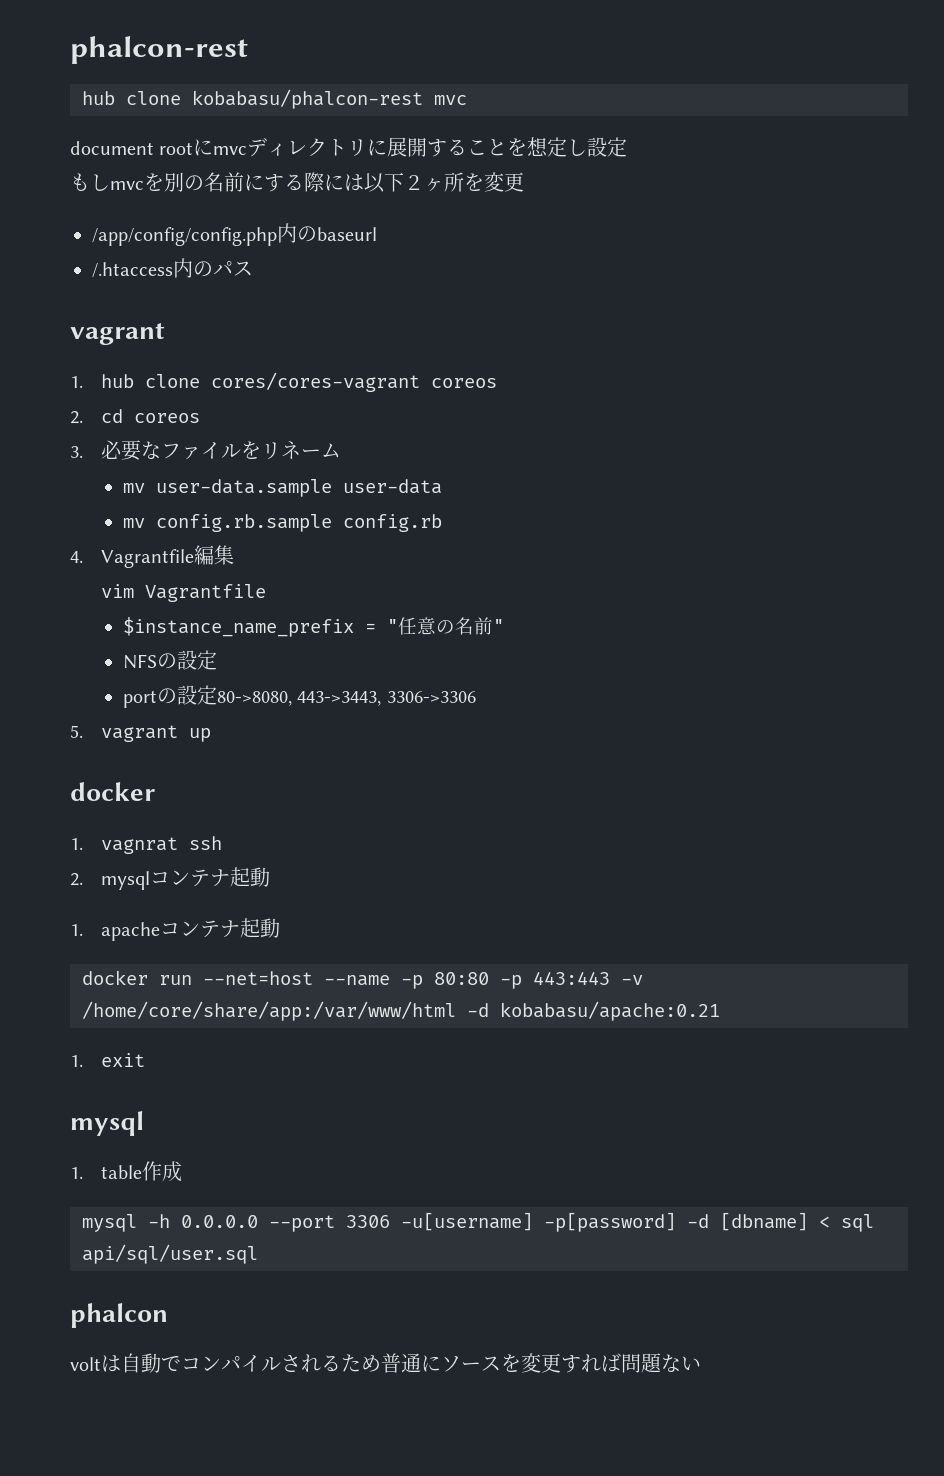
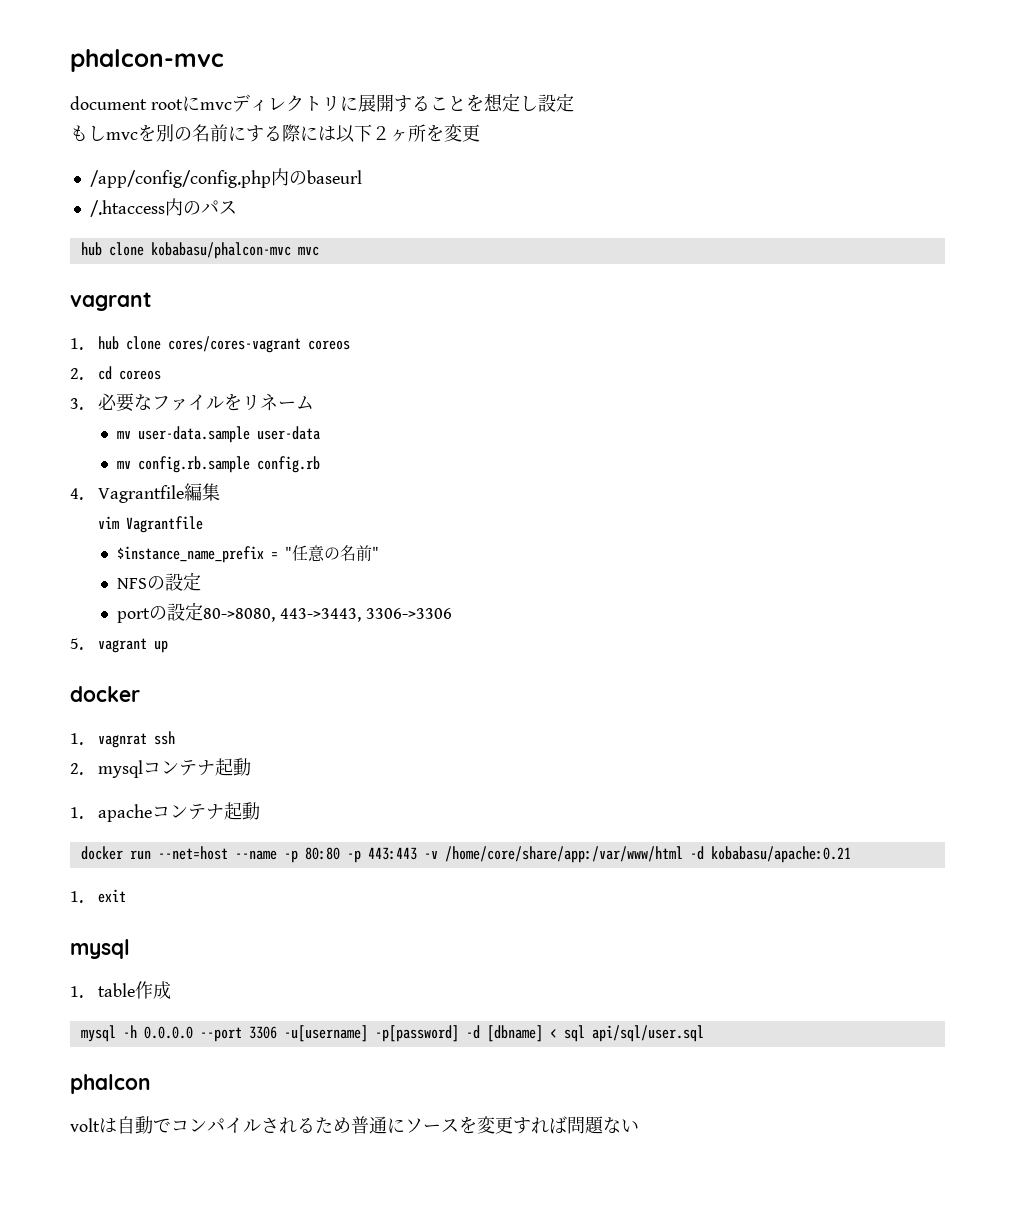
- phalcon-rest
- hub clone kobabasu/phalcon-rest mvc
+ phalcon-mvc
+ hub clone kobabasu/phalcon-mvc mvc

